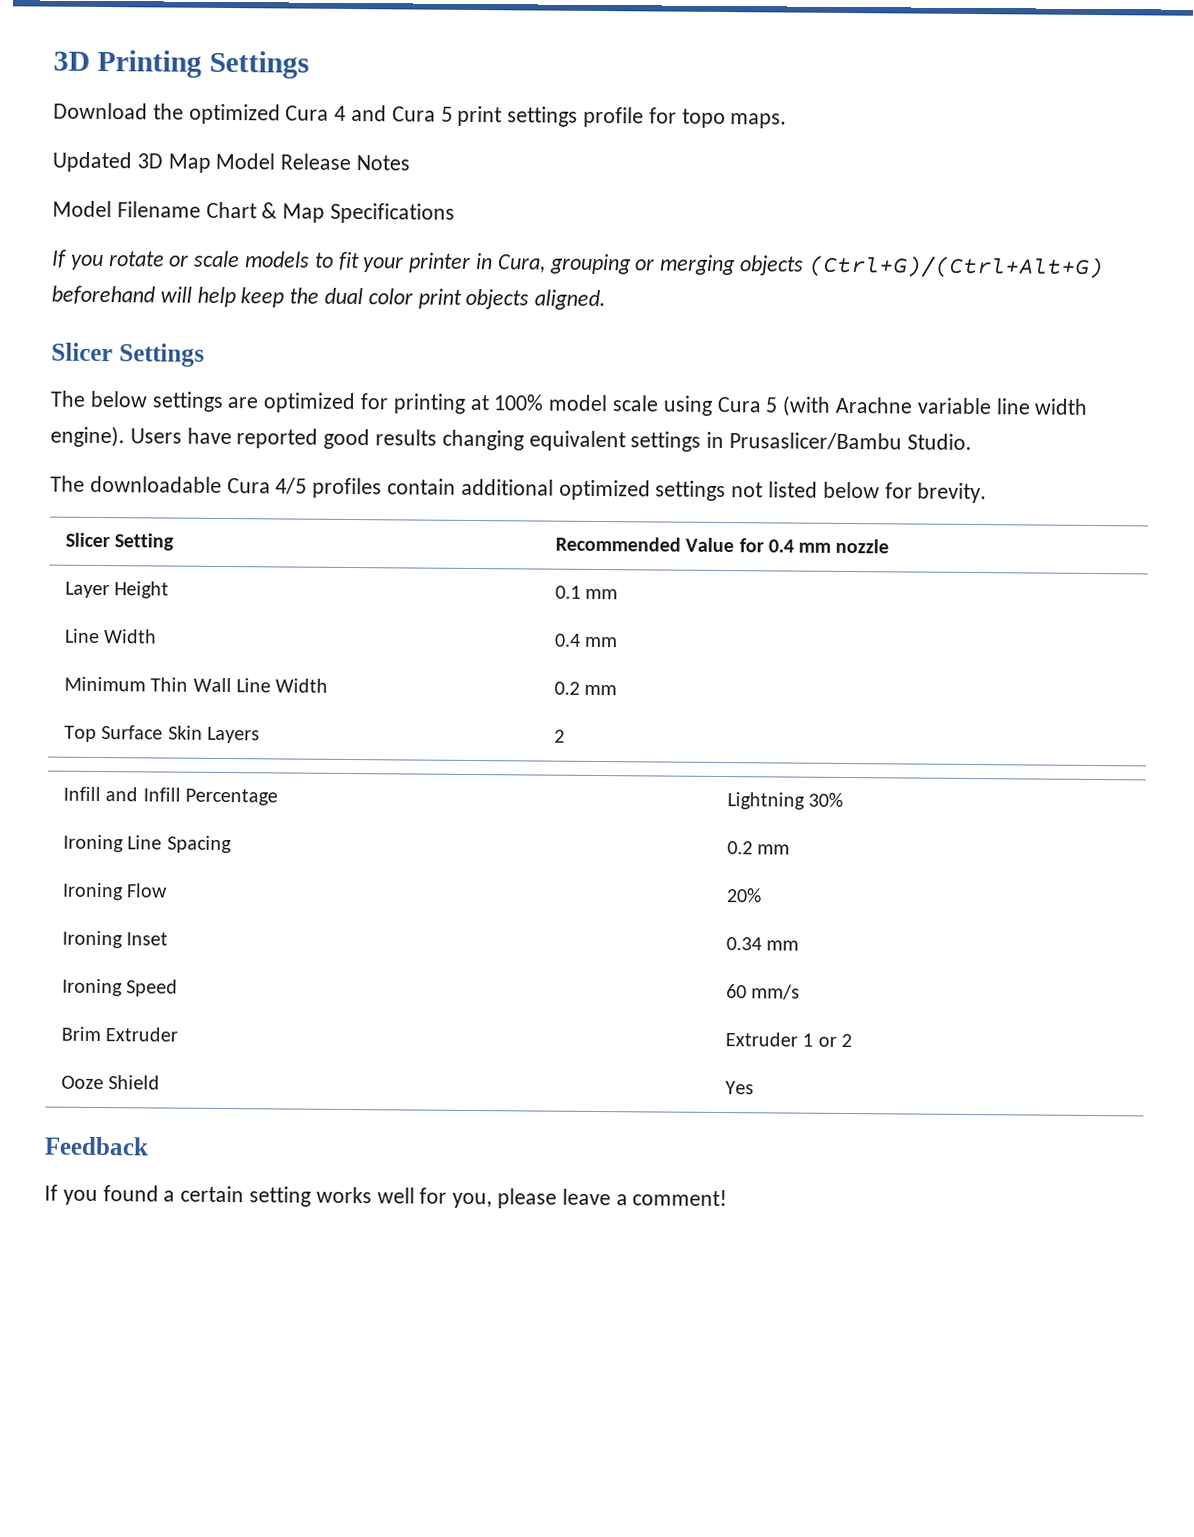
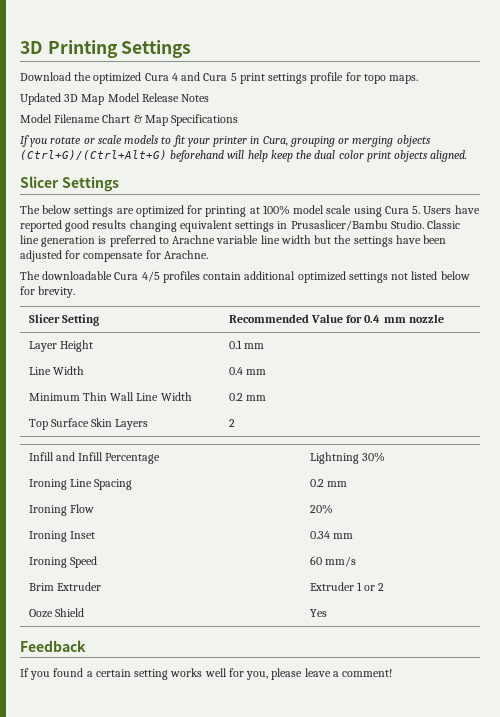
- The below settings are optimized for printing at 100% model scale using Cura 5 (with Arachne variable line width engine). Users have reported good results changing equivalent settings in Prusaslicer/Bambu Studio.
+ The below settings are optimized for printing at 100% model scale using Cura 5. Users have reported good results changing equivalent settings in Prusaslicer/Bambu Studio. Classic line generation is preferred to Arachne variable line width but the settings have been adjusted for compensate for Arachne.

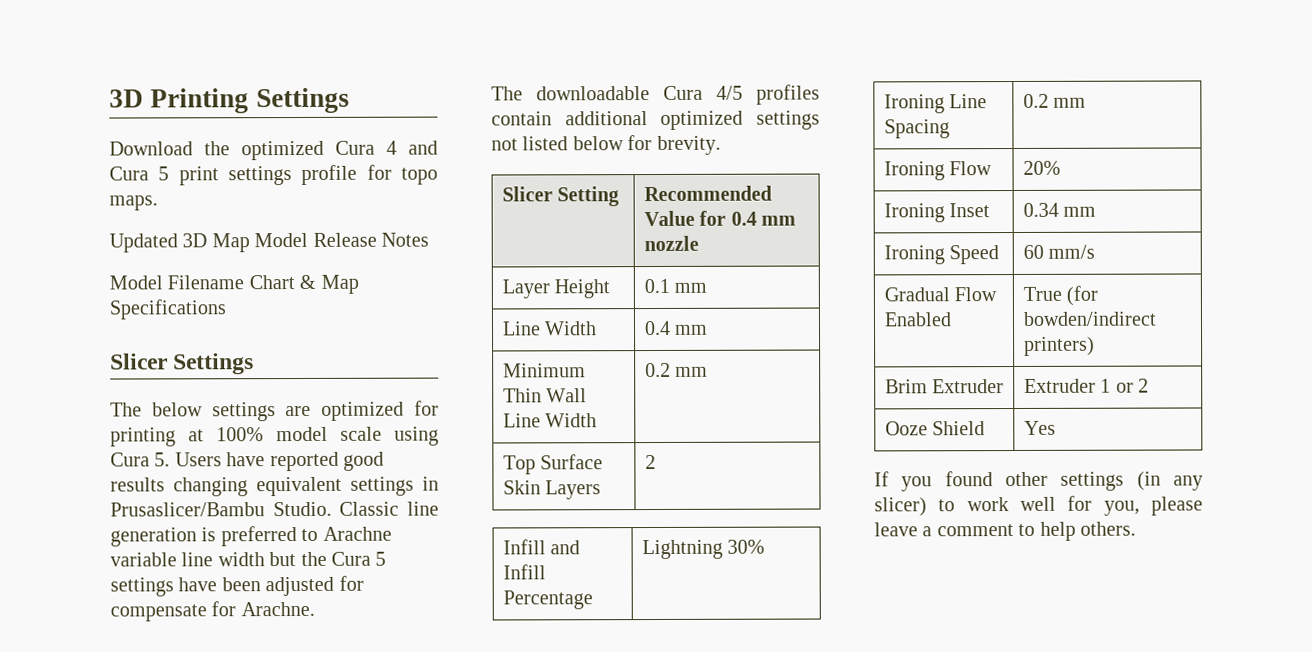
- If you rotate or scale models to fit your printer in Cura, grouping or merging objects (Ctrl+G)/(Ctrl+Alt+G) beforehand will help keep the dual color print objects aligned.
- Classic line generation is preferred to Arachne variable line width but the settings have been adjusted for compensate for Arachne.
+ Classic line generation is preferred to Arachne variable line width but the Cura 5 settings have been adjusted for compensate for Arachne.
+ Gradual Flow Enabled | True (for bowden/indirect printers)
- Feedback
- If you found a certain setting works well for you, please leave a comment!
+ If you found other settings (in any slicer) to work well for you, please leave a comment to help others.

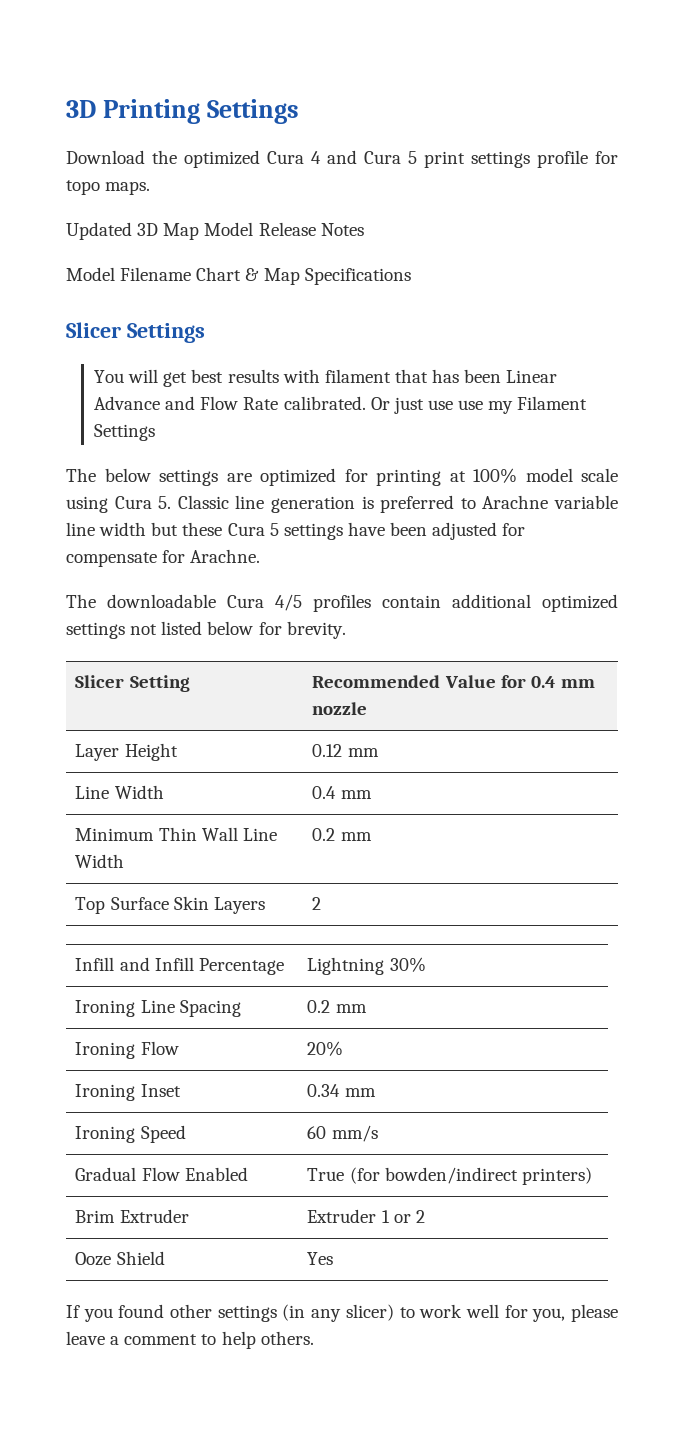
+ You will get best results with filament that has been Linear Advance and Flow Rate calibrated. Or just use use my Filament Settings
- The below settings are optimized for printing at 100% model scale using Cura 5. Users have reported good results changing equivalent settings in Prusaslicer/Bambu Studio. Classic line generation is preferred to Arachne variable line width but the Cura 5 settings have been adjusted for compensate for Arachne.
+ The below settings are optimized for printing at 100% model scale using Cura 5. Classic line generation is preferred to Arachne variable line width but these Cura 5 settings have been adjusted for compensate for Arachne.
- Layer Height | 0.1 mm
+ Layer Height | 0.12 mm

